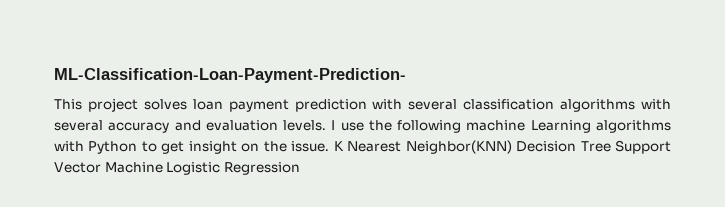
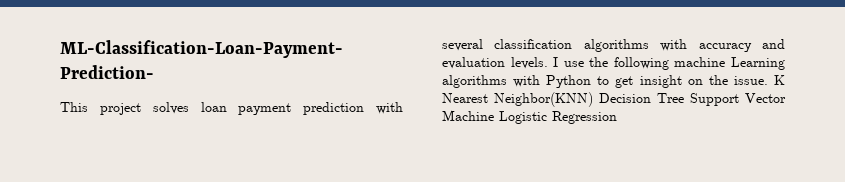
- This project solves loan payment prediction with several classification algorithms with several accuracy and evaluation levels.
+ This project solves loan payment prediction with several classification algorithms with accuracy and evaluation levels.

